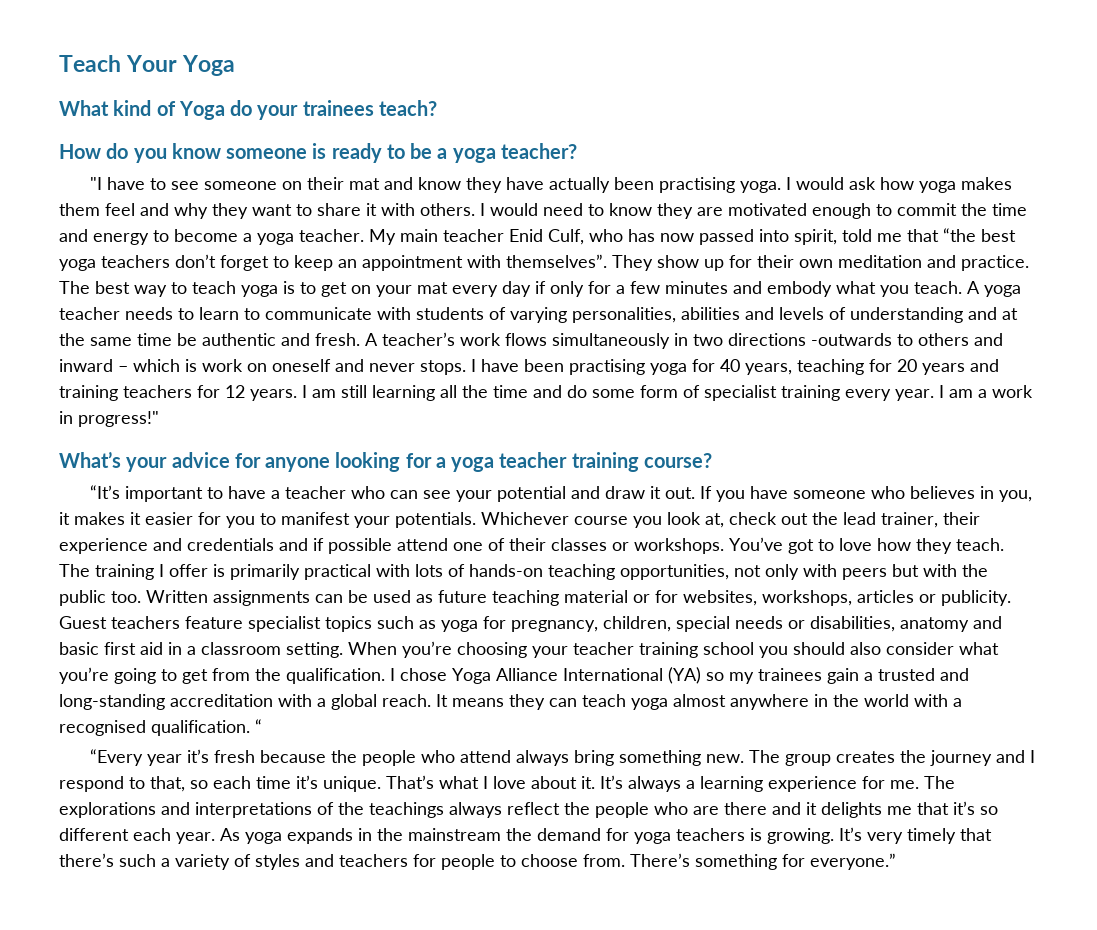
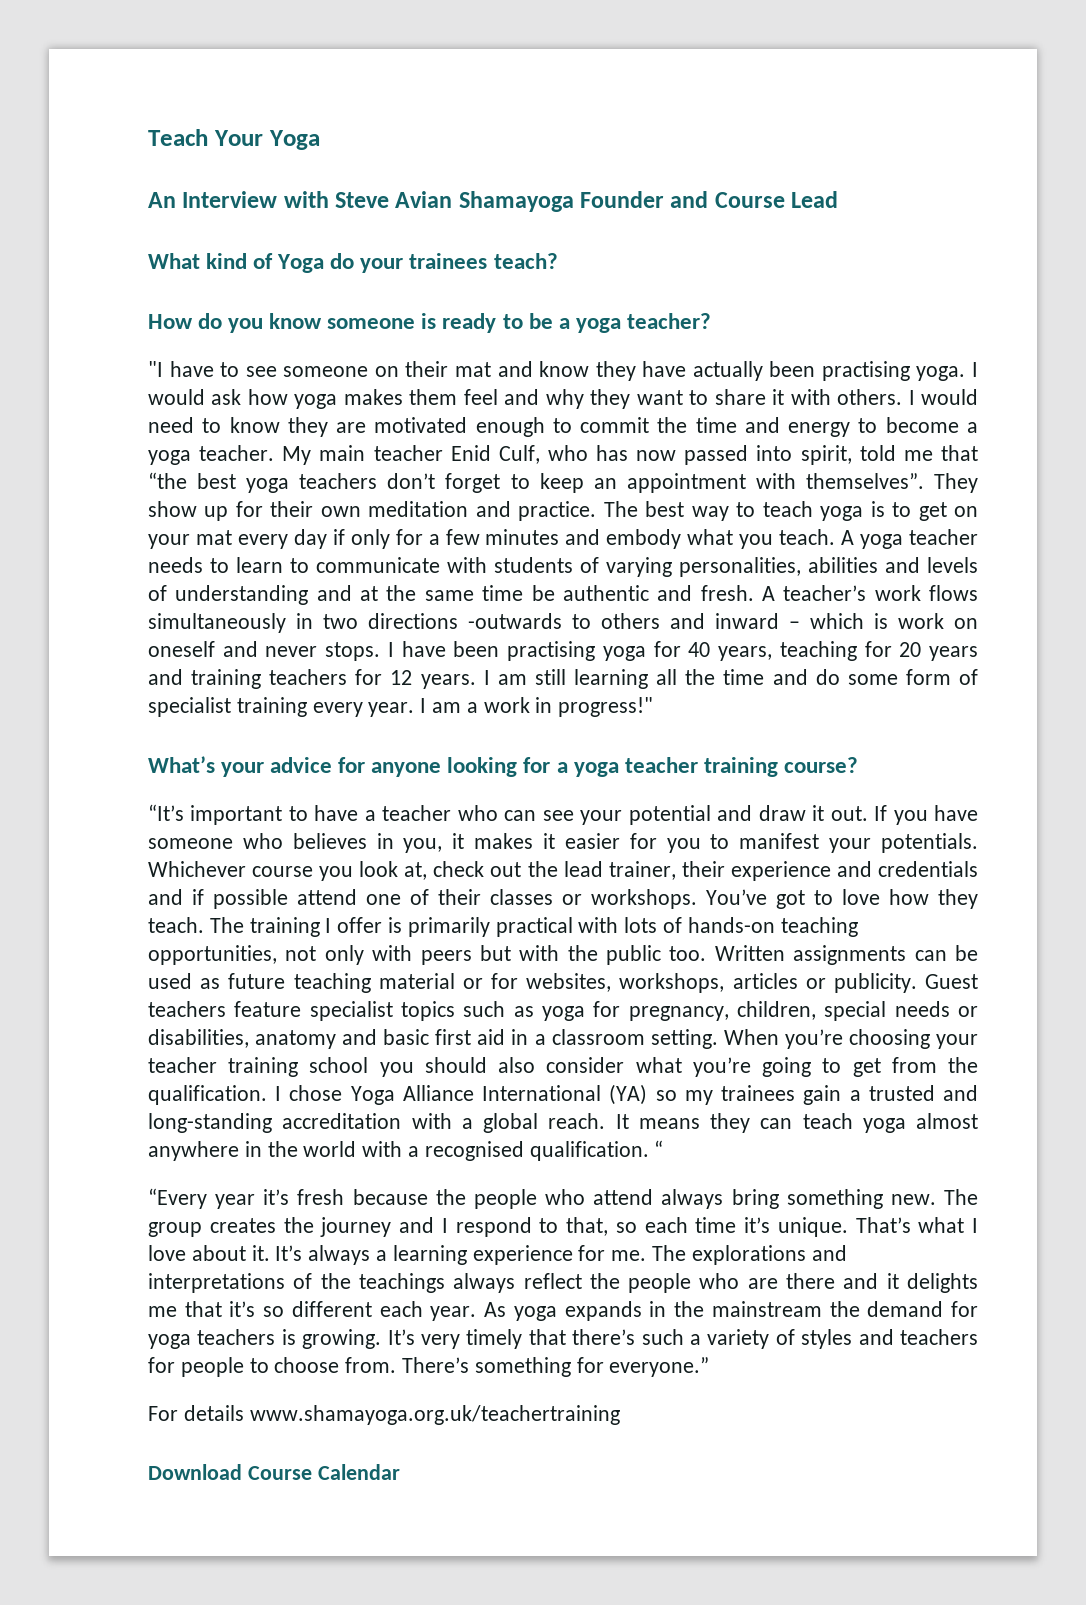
+ An Interview with Steve Avian Shamayoga Founder and Course Lead
+ For details www.shamayoga.org.uk/teachertraining
+ Download Course Calendar

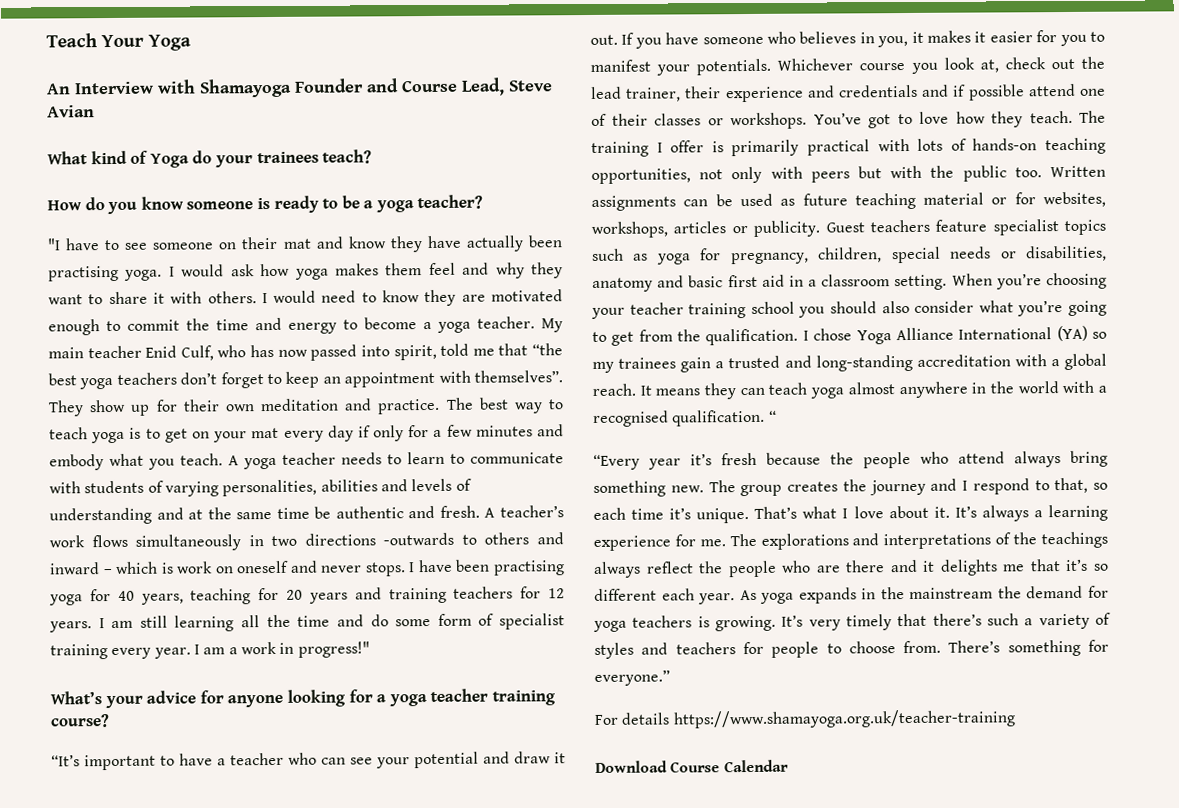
- An Interview with Steve Avian Shamayoga Founder and Course Lead
+ An Interview with Shamayoga Founder and Course Lead, Steve Avian
- For details www.shamayoga.org.uk/teachertraining
+ For details https://www.shamayoga.org.uk/teacher-training

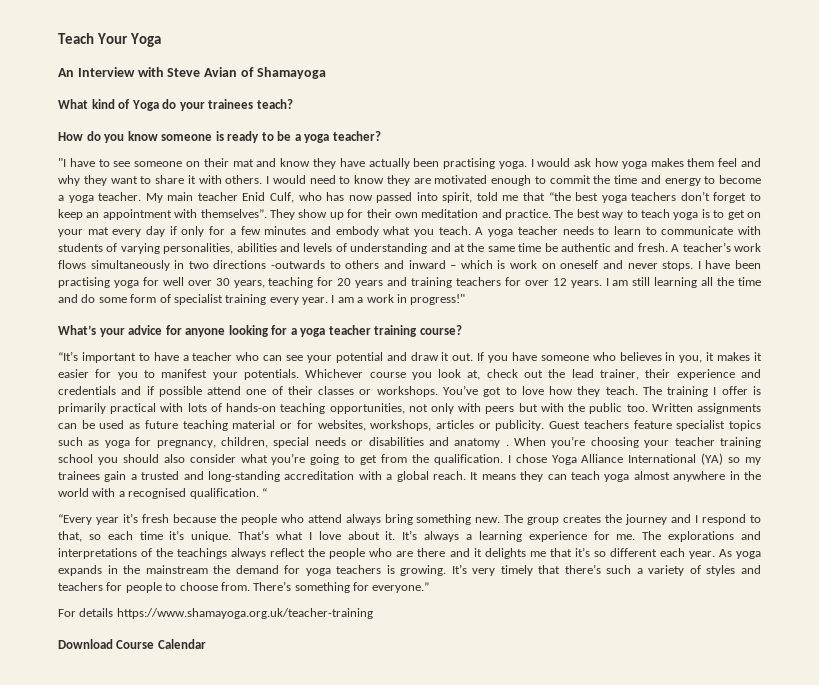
- An Interview with Shamayoga Founder and Course Lead, Steve Avian
+ An Interview with Steve Avian of Shamayoga
- I have been practising yoga for 40 years, teaching for 20 years and training teachers for 12 years.
+ I have been practising yoga for well over 30 years, teaching for 20 years and training teachers for over 12 years.
- Guest teachers feature specialist topics such as yoga for pregnancy, children, special needs or disabilities, anatomy and basic first aid in a classroom setting.
+ Guest teachers feature specialist topics such as yoga for pregnancy, children, special needs or disabilities and anatomy .

